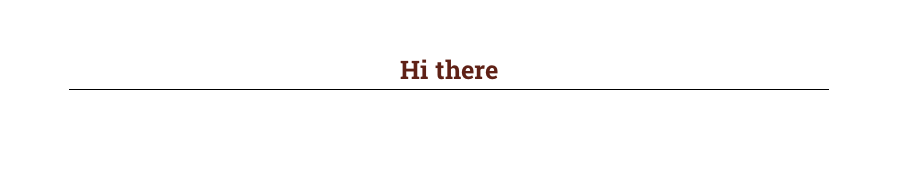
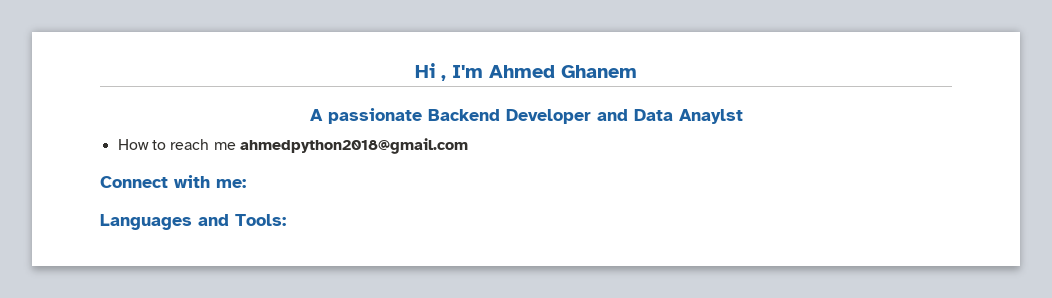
- Hi there
+ Hi , I'm Ahmed Ghanem
+ A passionate Backend Developer and Data Anaylst
+ How to reach me ahmedpython2018@gmail.com
+ Connect with me:
+ Languages and Tools:

